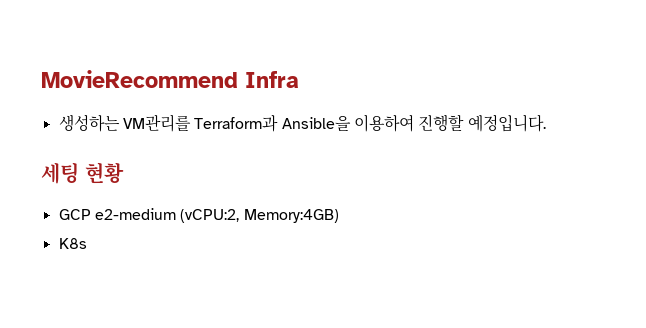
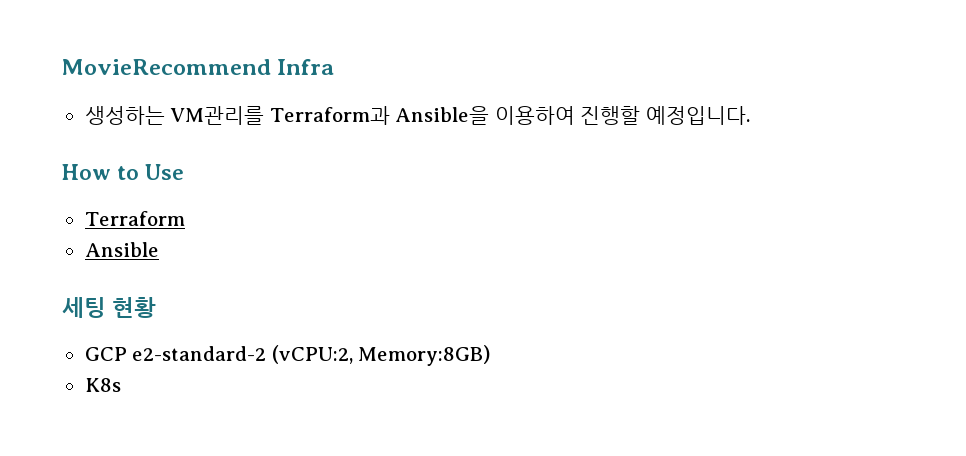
+ How to Use
+ Terraform
+ Ansible
- GCP e2-medium (vCPU:2, Memory:4GB)
+ GCP e2-standard-2 (vCPU:2, Memory:8GB)

